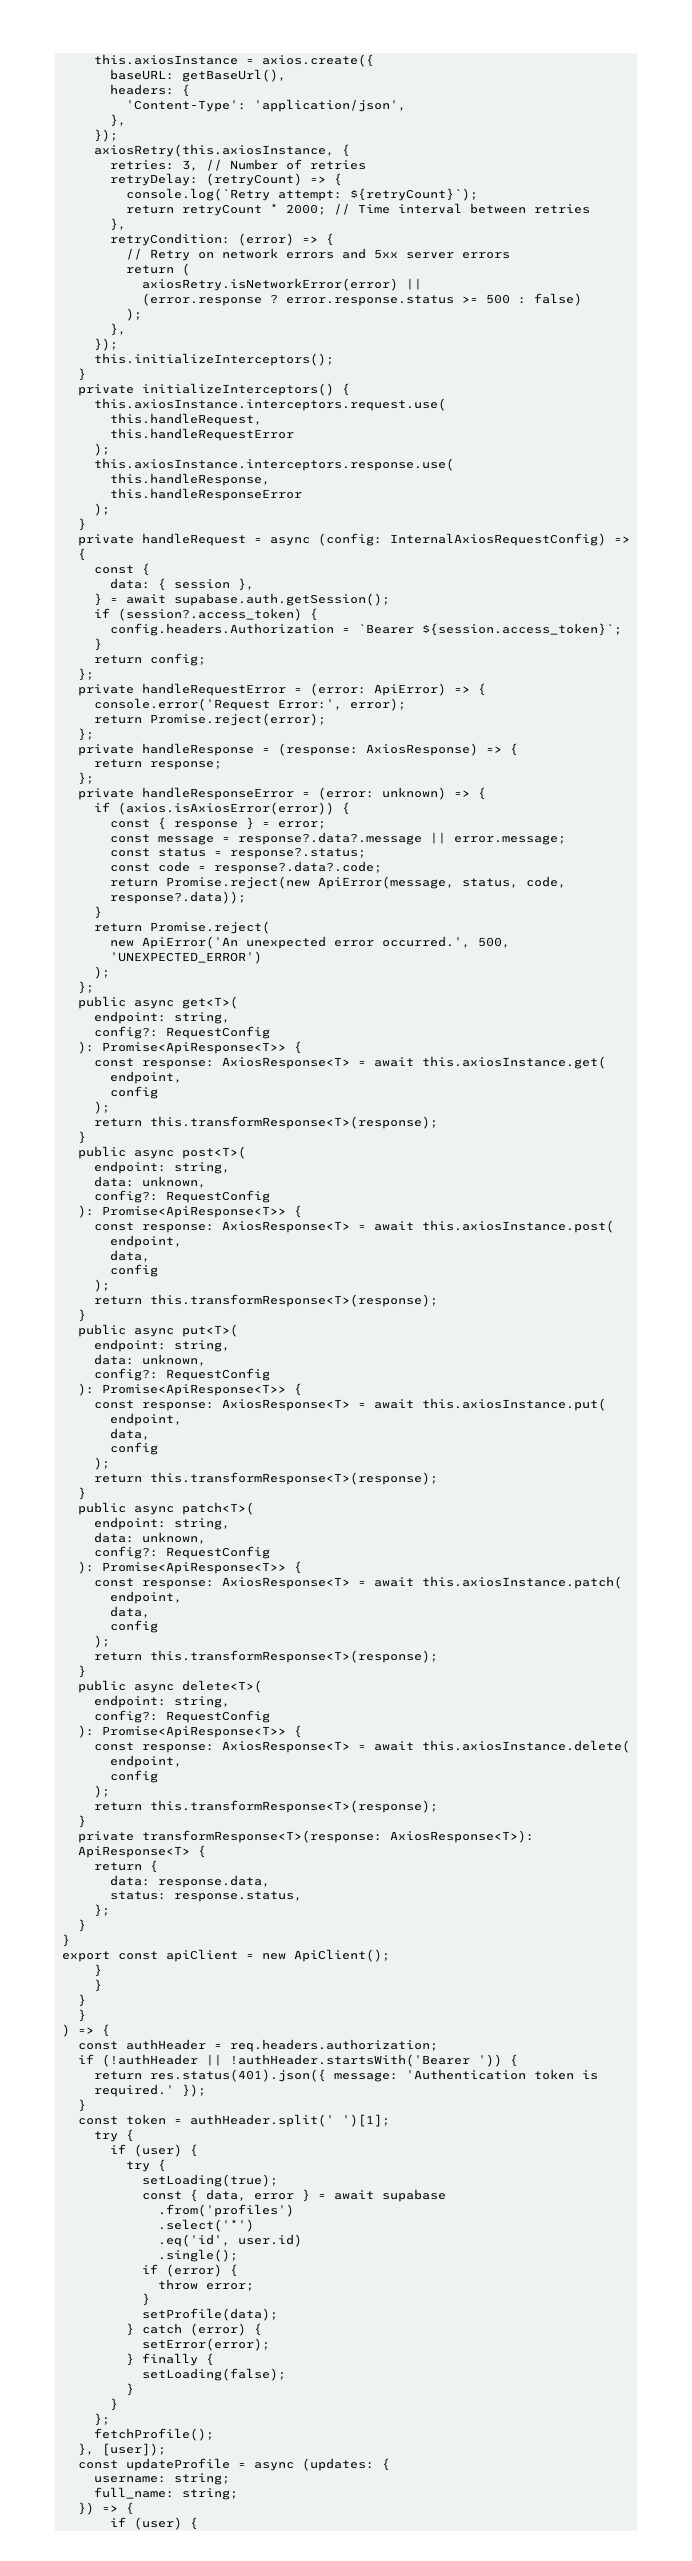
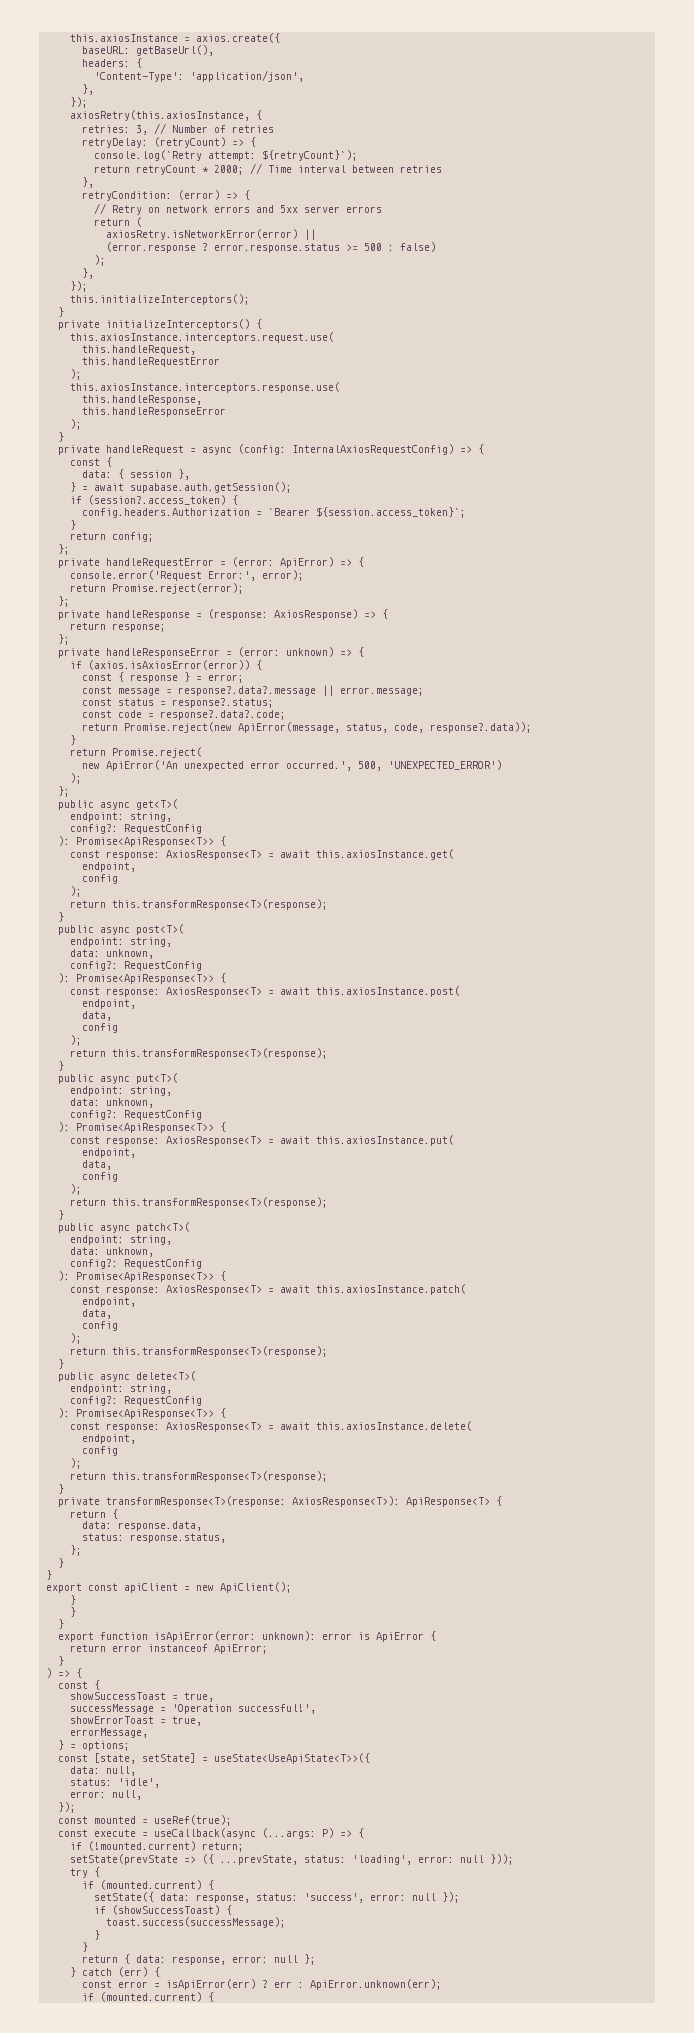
+ export function isApiError(error: unknown): error is ApiError {
+ return error instanceof ApiError;
  ) => {
- const authHeader = req.headers.authorization;
- if (!authHeader || !authHeader.startsWith('Bearer ')) {
- return res.status(401).json({ message: 'Authentication token is required.' });
- }
- const token = authHeader.split(' ')[1];
+ const {
+ showSuccessToast = true,
+ successMessage = 'Operation successful!',
+ showErrorToast = true,
+ errorMessage,
+ } = options;
+ const [state, setState] = useState<UseApiState<T>>({
+ data: null,
+ status: 'idle',
+ error: null,
+ });
+ const mounted = useRef(true);
+ const execute = useCallback(async (...args: P) => {
+ if (!mounted.current) return;
+ setState(prevState => ({ ...prevState, status: 'loading', error: null }));
  try {
- if (user) {
- try {
- setLoading(true);
- const { data, error } = await supabase
- .from('profiles')
- .select('*')
- .eq('id', user.id)
- .single();
- if (error) {
- throw error;
- }
- setProfile(data);
- } catch (error) {
- setError(error);
- } finally {
- setLoading(false);
+ if (mounted.current) {
+ setState({ data: response, status: 'success', error: null });
+ if (showSuccessToast) {
+ toast.success(successMessage);
  }
  }
- };
- fetchProfile();
- }, [user]);
- const updateProfile = async (updates: {
- username: string;
- full_name: string;
- }) => {
- if (user) {
+ return { data: response, error: null };
+ } catch (err) {
+ const error = isApiError(err) ? err : ApiError.unknown(err);
+ if (mounted.current) {

